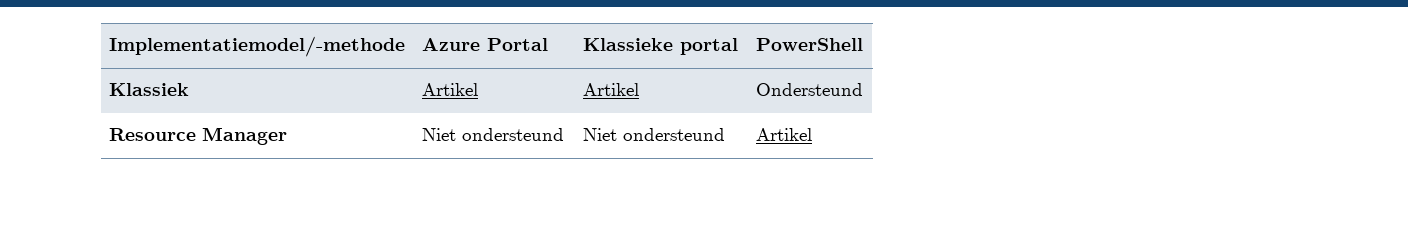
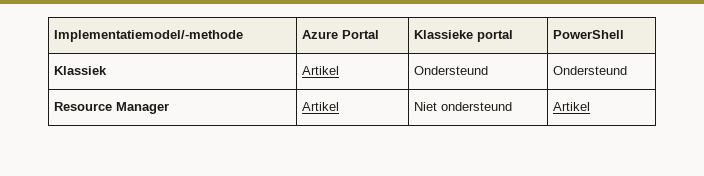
- Klassiek | Artikel | Artikel | Ondersteund
+ Klassiek | Artikel | Ondersteund | Ondersteund
- Resource Manager | Niet ondersteund | Niet ondersteund | Artikel
+ Resource Manager | Artikel | Niet ondersteund | Artikel

